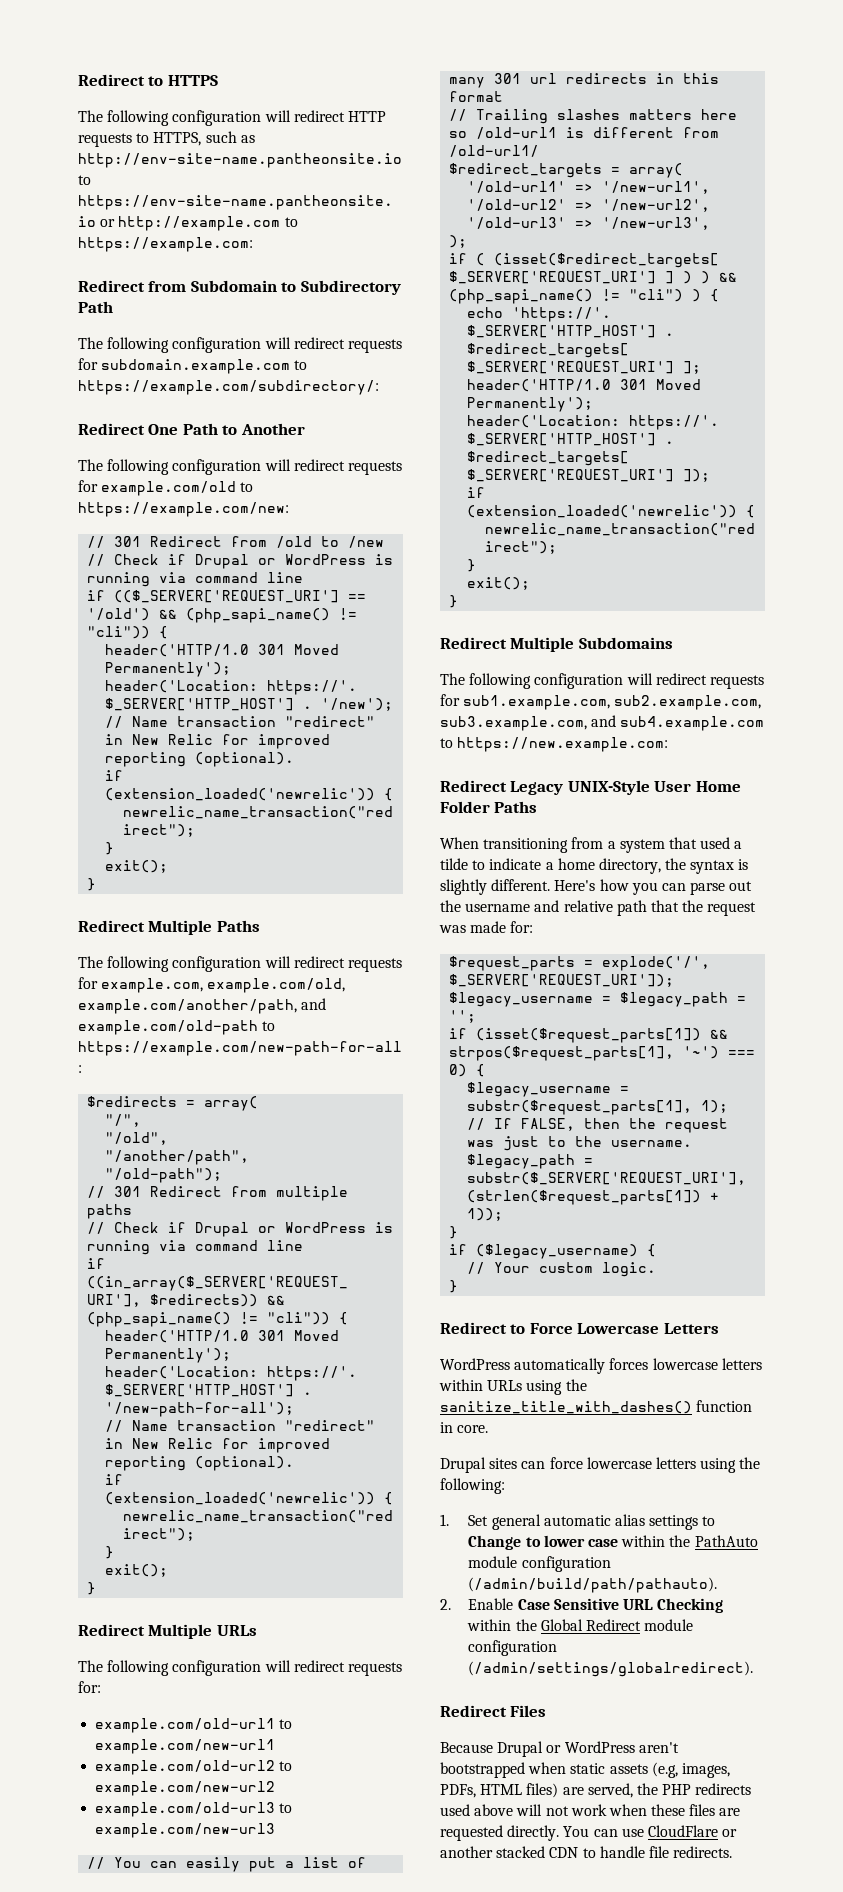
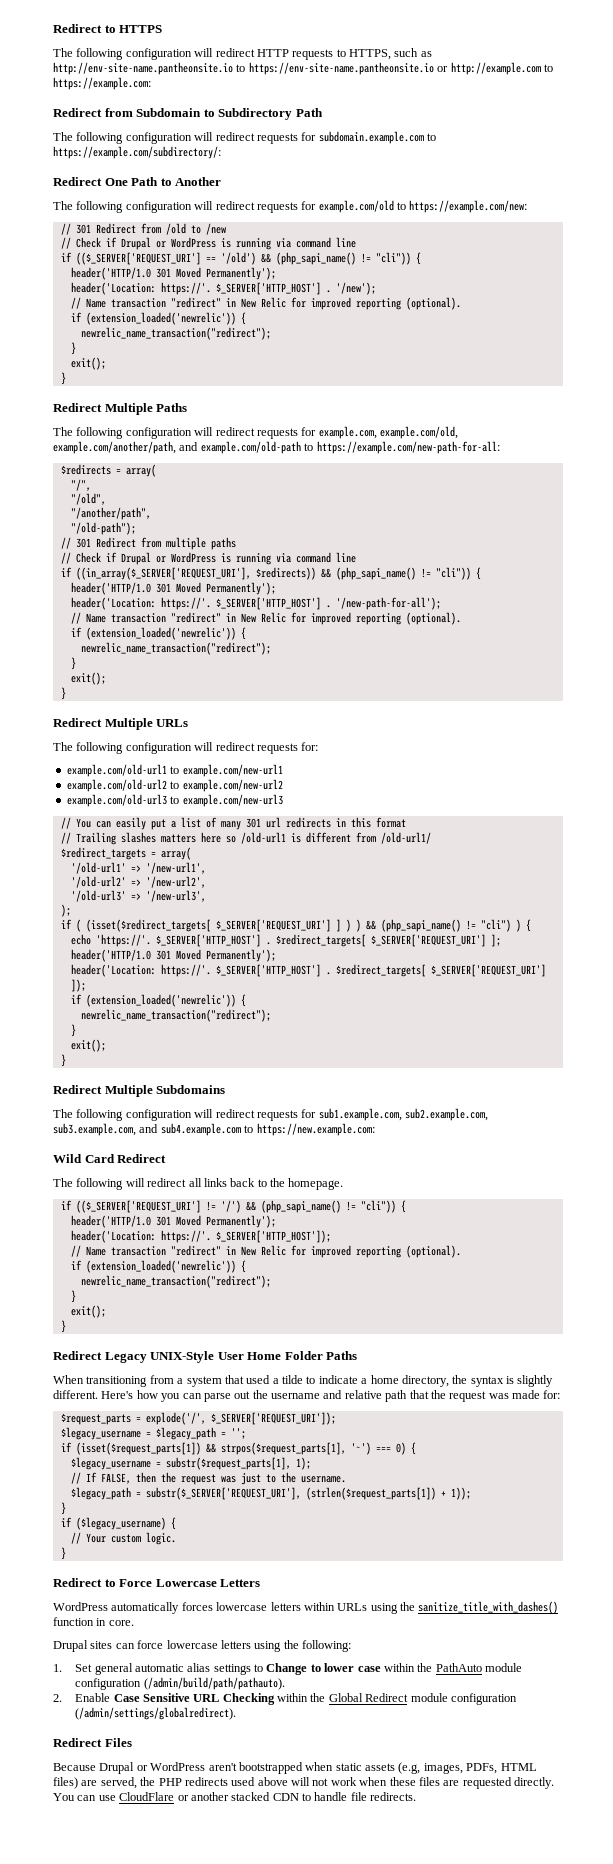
+ Wild Card Redirect
+ The following will redirect all links back to the homepage.
+ if (($_SERVER['REQUEST_URI'] != '/') && (php_sapi_name() != "cli")) {
+ header('HTTP/1.0 301 Moved Permanently');
+ header('Location: https://'. $_SERVER['HTTP_HOST']);
+ // Name transaction "redirect" in New Relic for improved reporting (optional).
+ if (extension_loaded('newrelic')) {
+ newrelic_name_transaction("redirect");
+ }
+ exit();
+ }

